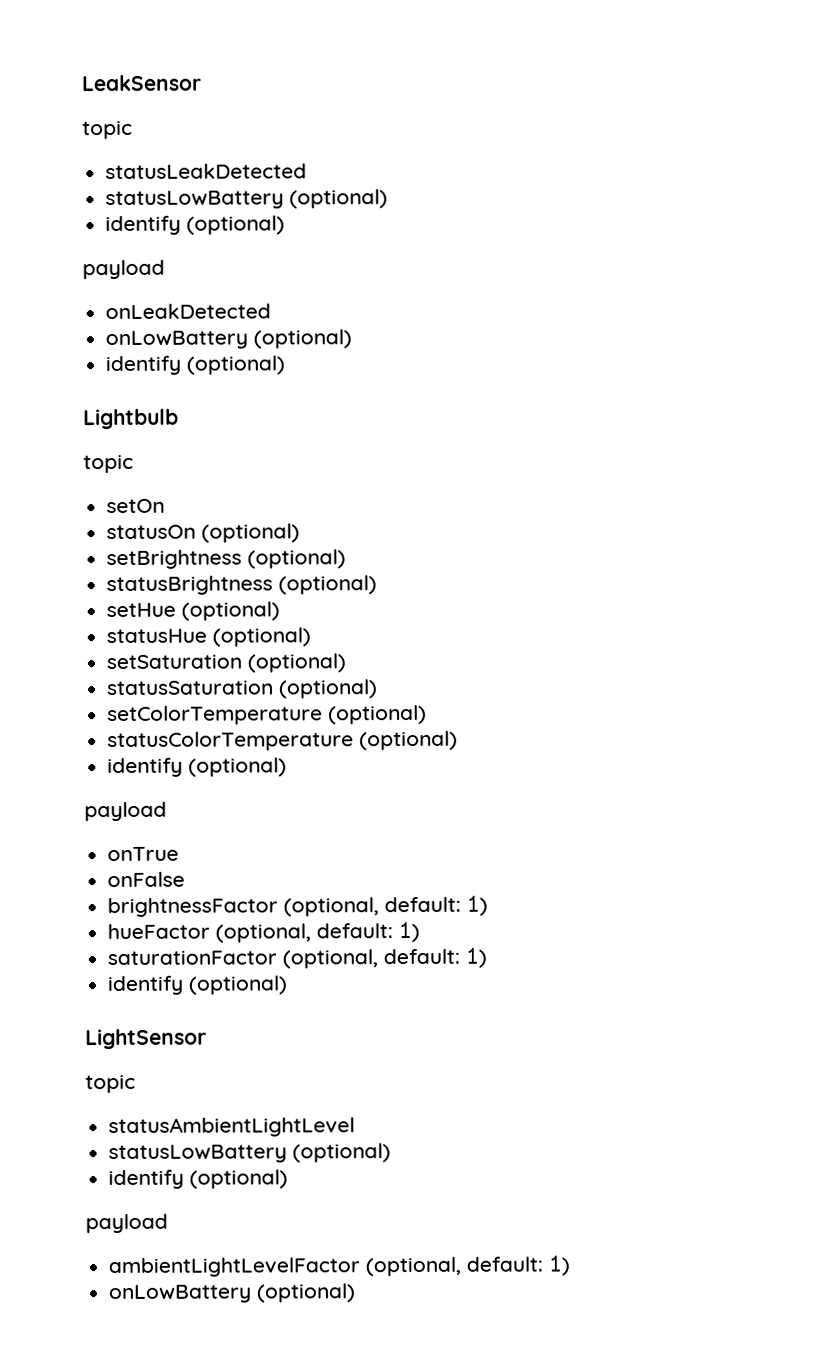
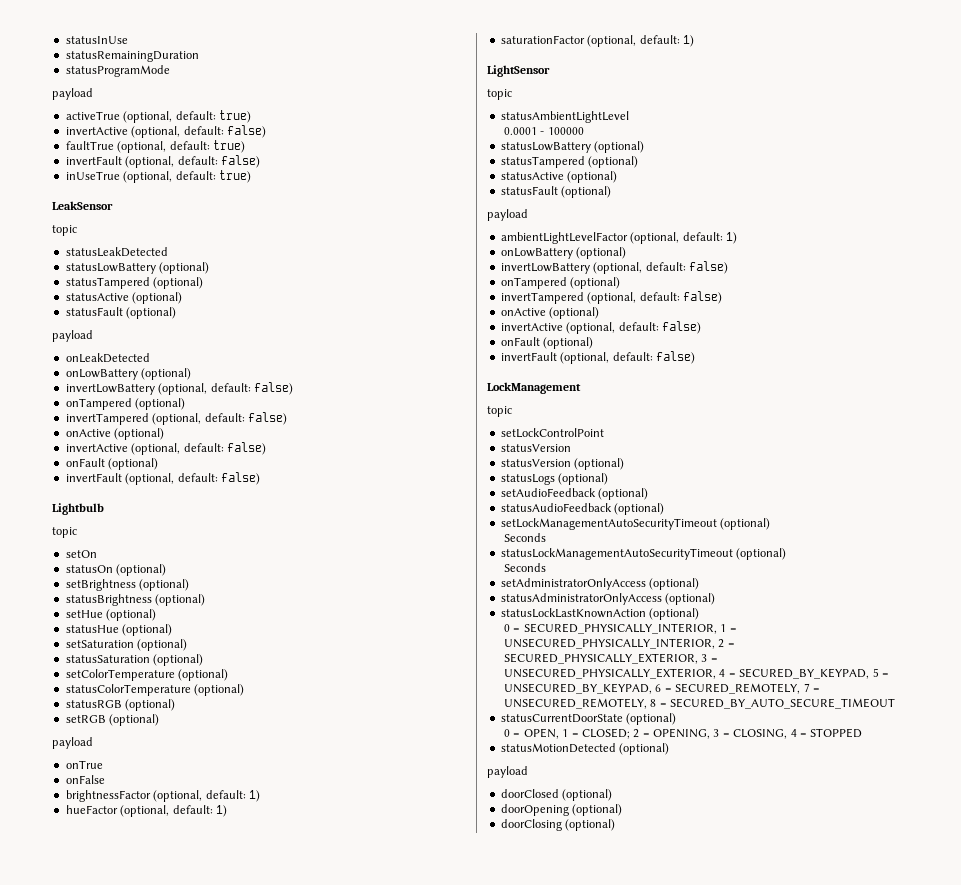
+ statusInUse
+ statusRemainingDuration
+ statusProgramMode
+ payload
+ activeTrue (optional, default: true)
+ invertActive (optional, default: false)
+ faultTrue (optional, default: true)
+ invertFault (optional, default: false)
+ inUseTrue (optional, default: true)
  statusLeakDetected
  statusLowBattery (optional)
- identify (optional)
+ statusTampered (optional)
+ statusActive (optional)
+ statusFault (optional)
  onLeakDetected
  onLowBattery (optional)
- identify (optional)
+ invertLowBattery (optional, default: false)
+ onTampered (optional)
+ invertTampered (optional, default: false)
+ onActive (optional)
+ invertActive (optional, default: false)
+ onFault (optional)
+ invertFault (optional, default: false)
  statusColorTemperature (optional)
- identify (optional)
+ statusRGB (optional)
+ setRGB (optional)
  saturationFactor (optional, default: 1)
- identify (optional)
  statusAmbientLightLevel
+ 0.0001 - 100000
  statusLowBattery (optional)
- identify (optional)
+ statusTampered (optional)
+ statusActive (optional)
+ statusFault (optional)
  ambientLightLevelFactor (optional, default: 1)
  onLowBattery (optional)
+ invertLowBattery (optional, default: false)
+ onTampered (optional)
+ invertTampered (optional, default: false)
+ onActive (optional)
+ invertActive (optional, default: false)
+ onFault (optional)
+ invertFault (optional, default: false)
+ LockManagement
+ topic
+ setLockControlPoint
+ statusVersion
+ statusVersion (optional)
+ statusLogs (optional)
+ setAudioFeedback (optional)
+ statusAudioFeedback (optional)
+ setLockManagementAutoSecurityTimeout (optional)
+ Seconds
+ statusLockManagementAutoSecurityTimeout (optional)
+ Seconds
+ setAdministratorOnlyAccess (optional)
+ statusAdministratorOnlyAccess (optional)
+ statusLockLastKnownAction (optional)
+ 0 = SECURED_PHYSICALLY_INTERIOR, 1 = UNSECURED_PHYSICALLY_INTERIOR, 2 = SECURED_PHYSICALLY_EXTERIOR, 3 = UNSECURED_PHYSICALLY_EXTERIOR, 4 = SECURED_BY_KEYPAD, 5 = UNSECURED_BY_KEYPAD, 6 = SECURED_REMOTELY, 7 = UNSECURED_REMOTELY, 8 = SECURED_BY_AUTO_SECURE_TIMEOUT
+ statusCurrentDoorState (optional)
+ 0 = OPEN, 1 = CLOSED; 2 = OPENING, 3 = CLOSING, 4 = STOPPED
+ statusMotionDetected (optional)
+ payload
+ doorClosed (optional)
+ doorOpening (optional)
+ doorClosing (optional)

